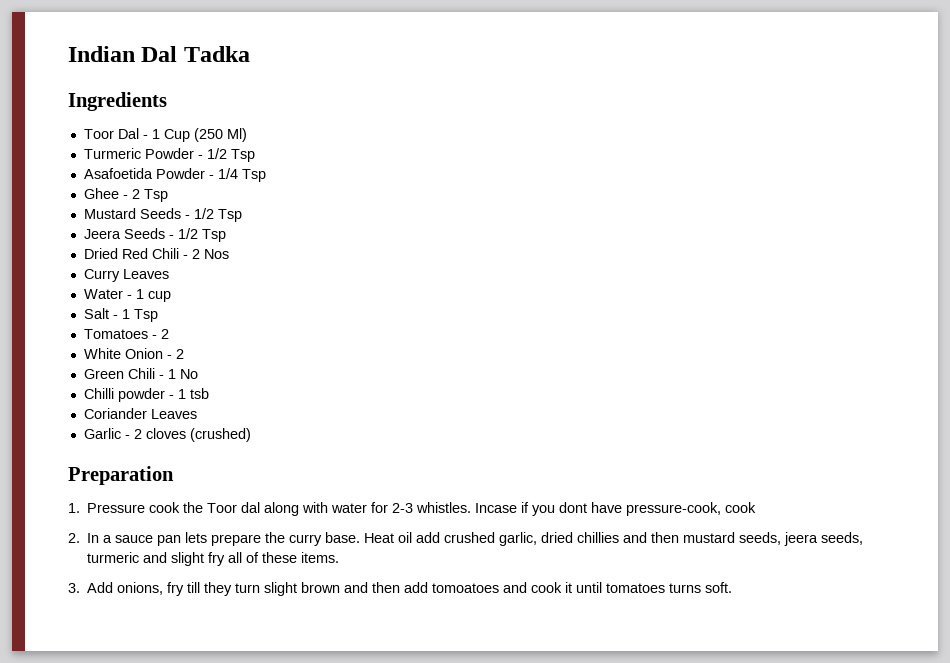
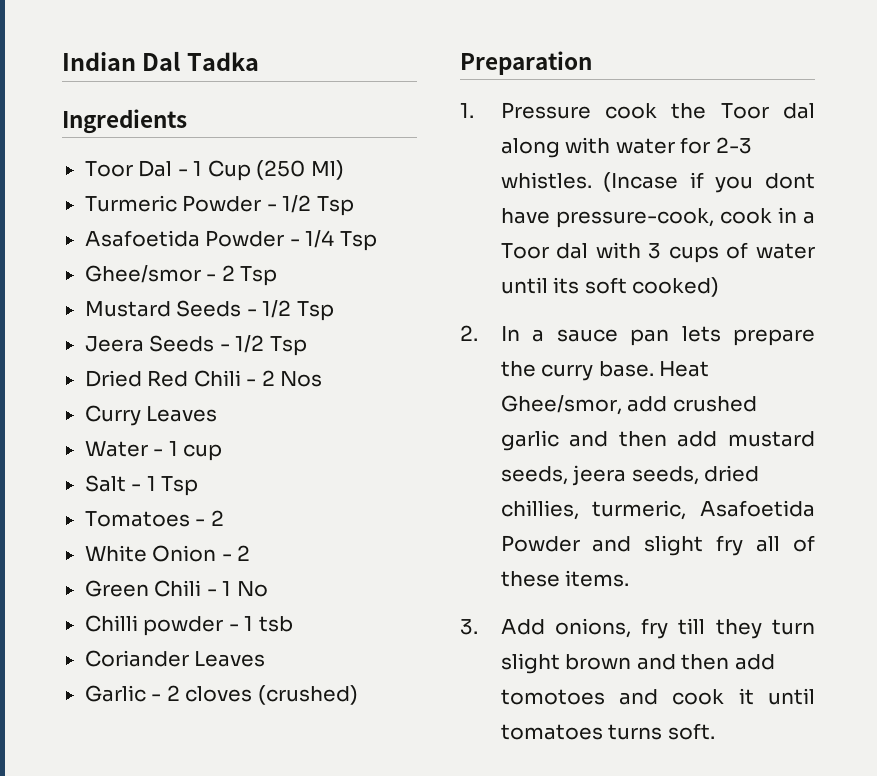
- Ghee - 2 Tsp
+ Ghee/smor - 2 Tsp
- Incase if you dont have pressure-cook, cook
+ (Incase if you dont have pressure-cook, cook in a Toor dal with 3 cups of water until its soft cooked)
- Heat oil add crushed garlic, dried chillies and then mustard seeds, jeera seeds, turmeric and slight fry all of these items.
+ Heat Ghee/smor, add crushed garlic and then add mustard seeds, jeera seeds, dried chillies, turmeric, Asafoetida Powder and slight fry all of these items.
- 3. Add onions, fry till they turn slight brown and then add tomoatoes and cook it until tomatoes turns soft.
+ 3. Add onions, fry till they turn slight brown and then add tomotoes and cook it until tomatoes turns soft.

